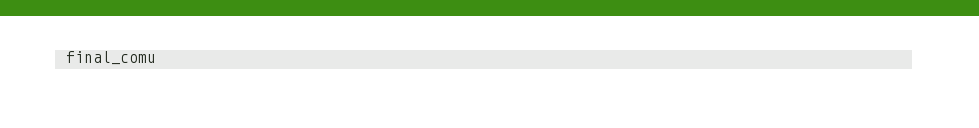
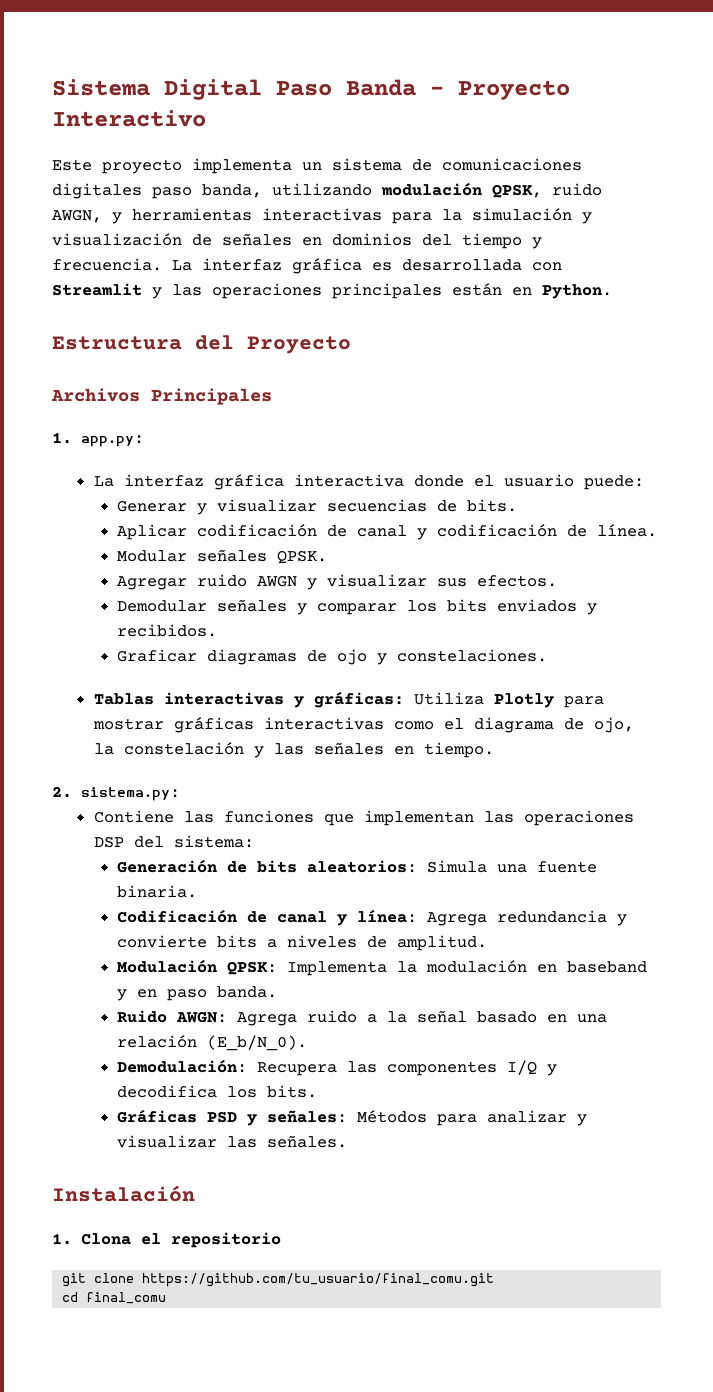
- final_comu
+ Sistema Digital Paso Banda - Proyecto Interactivo
+ Este proyecto implementa un sistema de comunicaciones digitales paso banda, utilizando modulación QPSK, ruido AWGN, y herramientas interactivas para la simulación y visualización de señales en dominios del tiempo y frecuencia. La interfaz gráfica es desarrollada con Streamlit y las operaciones principales están en Python.
+ Estructura del Proyecto
+ Archivos Principales
+ 1. app.py:
+ La interfaz gráfica interactiva donde el usuario puede:
+ Generar y visualizar secuencias de bits.
+ Aplicar codificación de canal y codificación de línea.
+ Modular señales QPSK.
+ Agregar ruido AWGN y visualizar sus efectos.
+ Demodular señales y comparar los bits enviados y recibidos.
+ Graficar diagramas de ojo y constelaciones.
+ Tablas interactivas y gráficas: Utiliza Plotly para mostrar gráficas interactivas como el diagrama de ojo, la constelación y las señales en tiempo.
+ 2. sistema.py:
+ Contiene las funciones que implementan las operaciones DSP del sistema:
+ Generación de bits aleatorios: Simula una fuente binaria.
+ Codificación de canal y línea: Agrega redundancia y convierte bits a niveles de amplitud.
+ Modulación QPSK: Implementa la modulación en baseband y en paso banda.
+ Ruido AWGN: Agrega ruido a la señal basado en una relación (E_b/N_0).
+ Demodulación: Recupera las componentes I/Q y decodifica los bits.
+ Gráficas PSD y señales: Métodos para analizar y visualizar las señales.
+ Instalación
+ 1. Clona el repositorio
+ git clone https://github.com/tu_usuario/final_comu.git
+ cd final_comu

